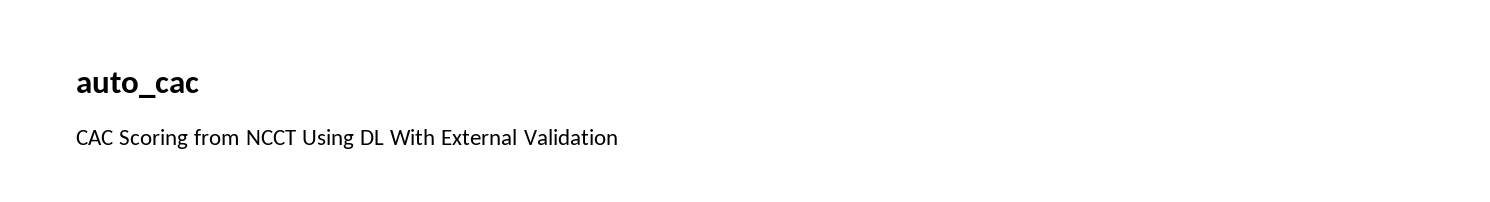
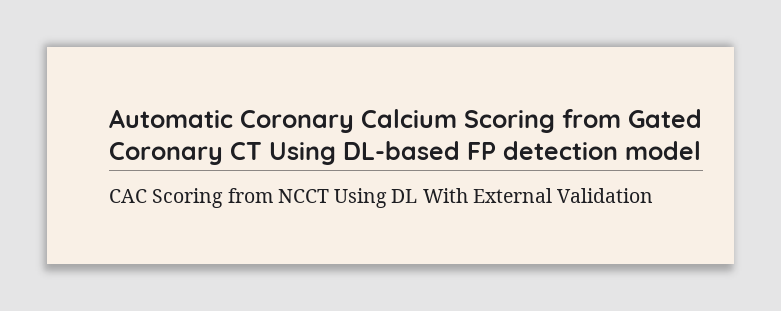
- auto_cac
+ Automatic Coronary Calcium Scoring from Gated Coronary CT Using DL-based FP detection model

